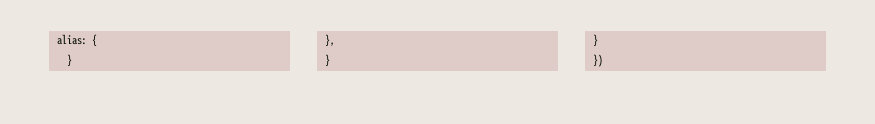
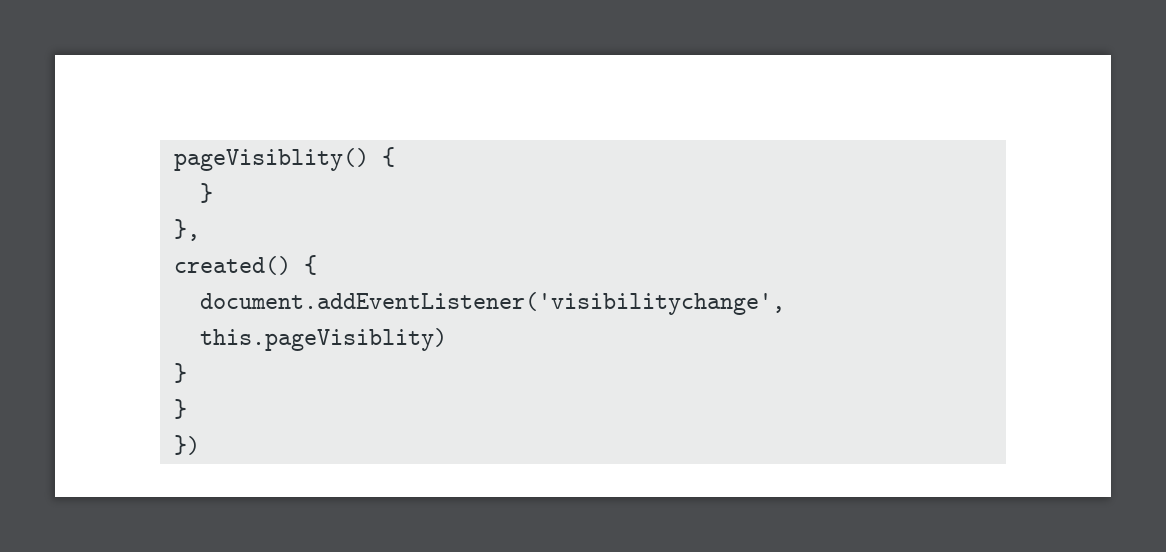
- alias: {
+ pageVisiblity() {
+ created() {
+ document.addEventListener('visibilitychange', this.pageVisiblity)

